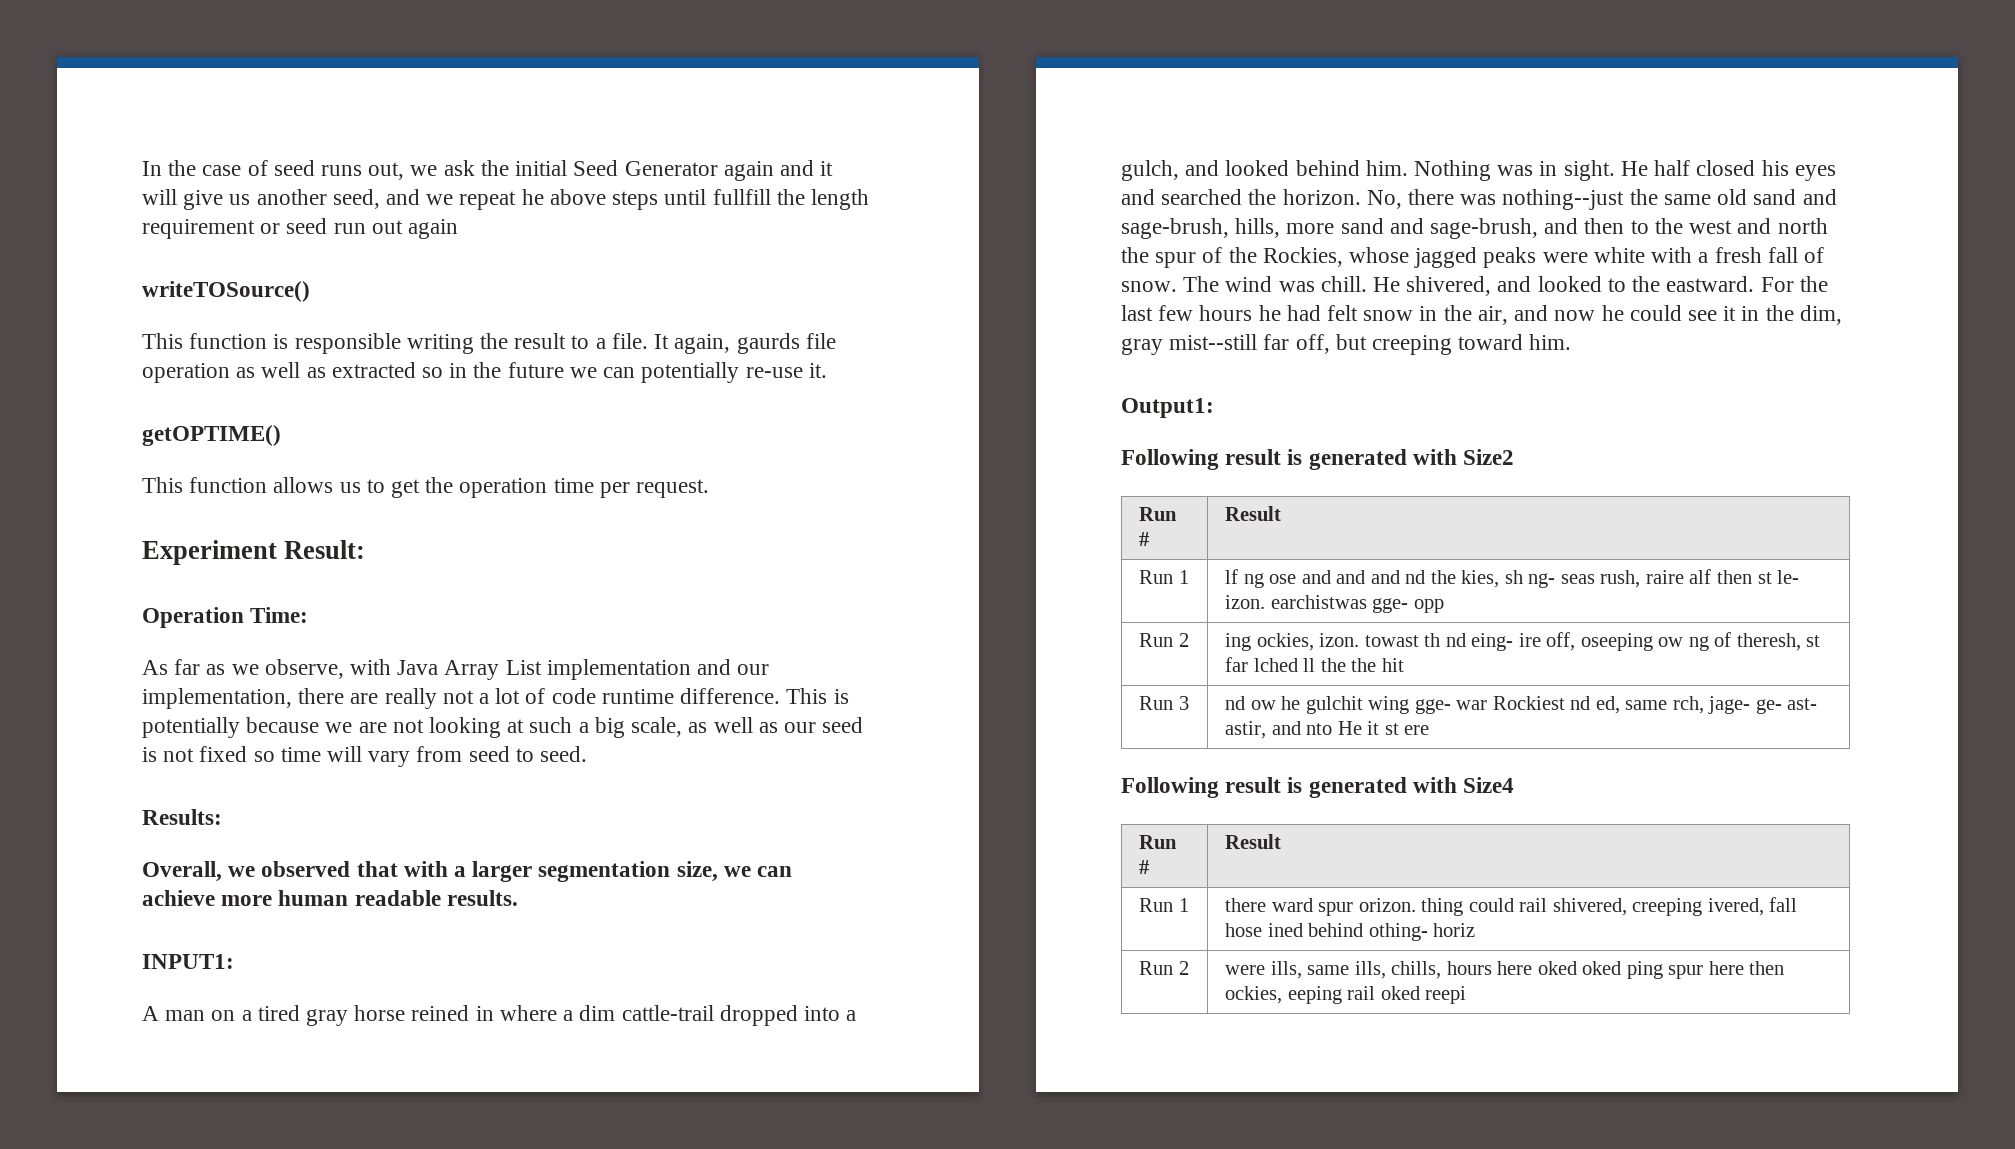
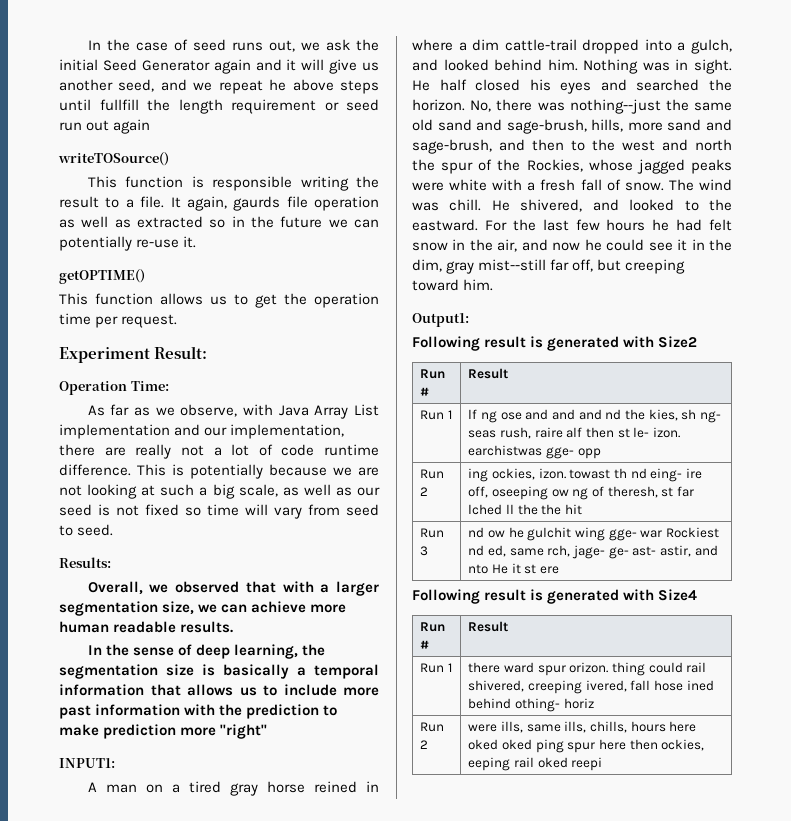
+ In the sense of deep learning, the segmentation size is basically a temporal information that allows us to include more past information with the prediction to make prediction more "right"

